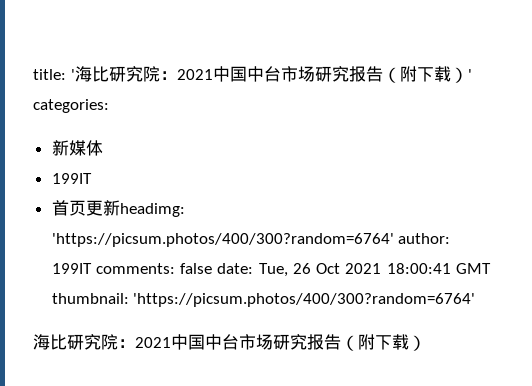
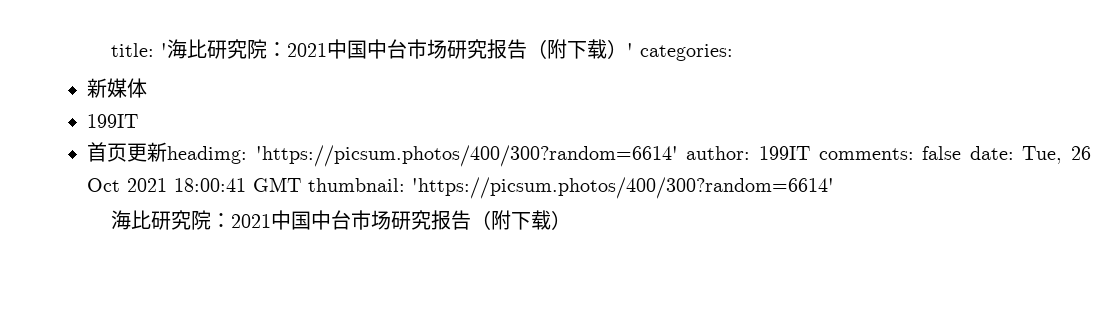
- 首页更新headimg: 'https://picsum.photos/400/300?random=6764' author: 199IT comments: false date: Tue, 26 Oct 2021 18:00:41 GMT thumbnail: 'https://picsum.photos/400/300?random=6764'
+ 首页更新headimg: 'https://picsum.photos/400/300?random=6614' author: 199IT comments: false date: Tue, 26 Oct 2021 18:00:41 GMT thumbnail: 'https://picsum.photos/400/300?random=6614'

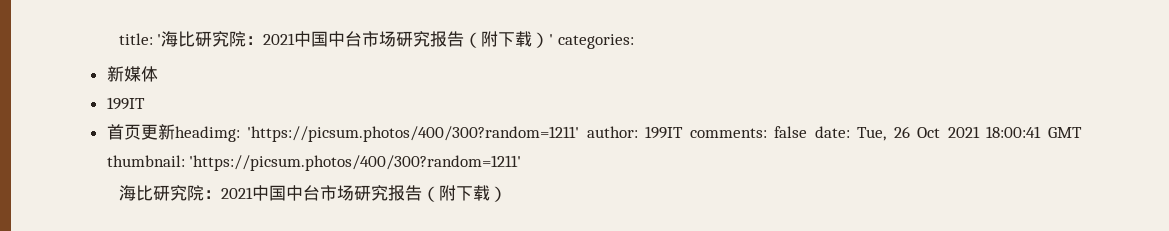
- 首页更新headimg: 'https://picsum.photos/400/300?random=6614' author: 199IT comments: false date: Tue, 26 Oct 2021 18:00:41 GMT thumbnail: 'https://picsum.photos/400/300?random=6614'
+ 首页更新headimg: 'https://picsum.photos/400/300?random=1211' author: 199IT comments: false date: Tue, 26 Oct 2021 18:00:41 GMT thumbnail: 'https://picsum.photos/400/300?random=1211'

